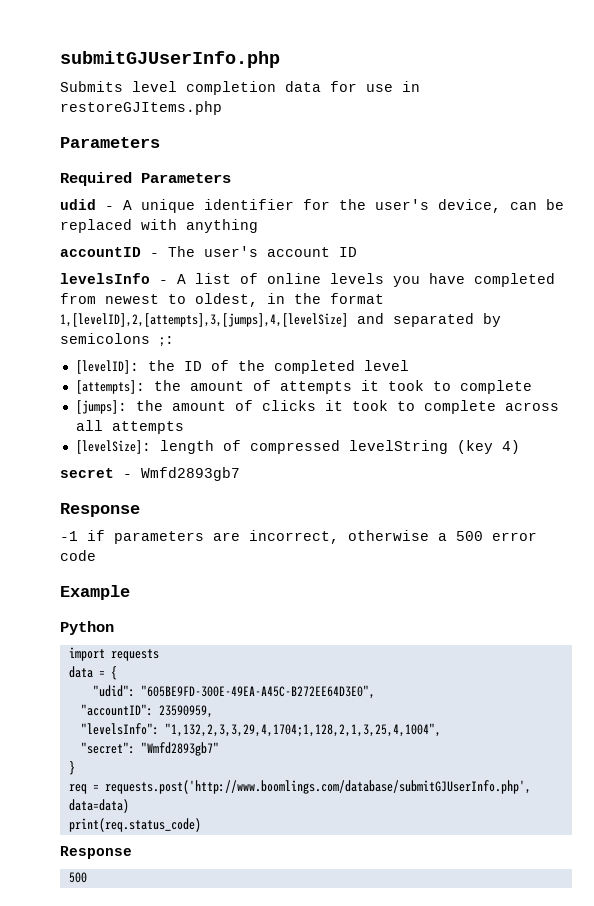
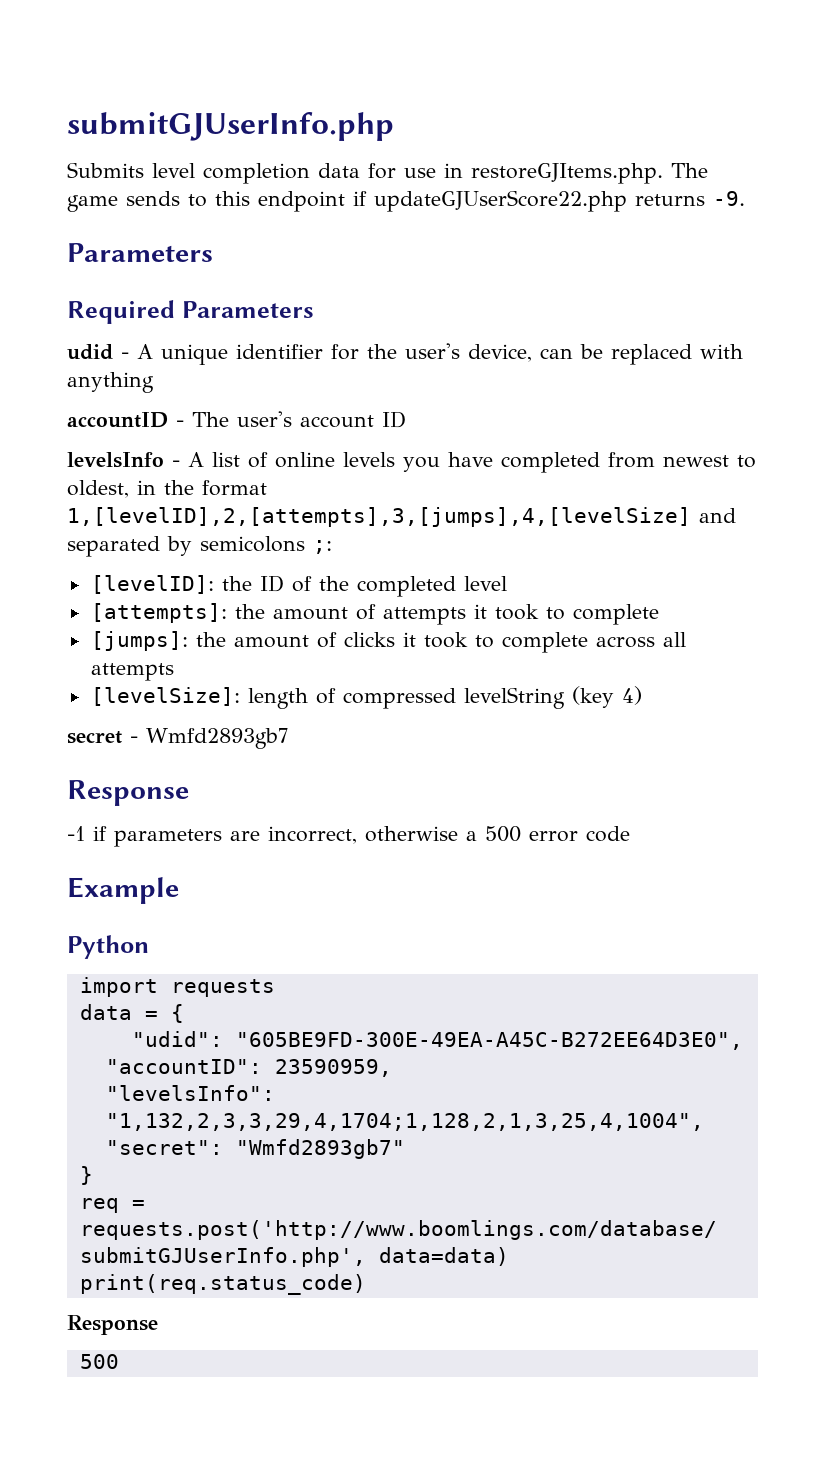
- Submits level completion data for use in restoreGJItems.php
+ Submits level completion data for use in restoreGJItems.php. The game sends to this endpoint if updateGJUserScore22.php returns -9.

